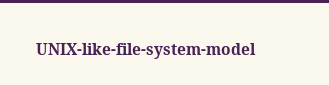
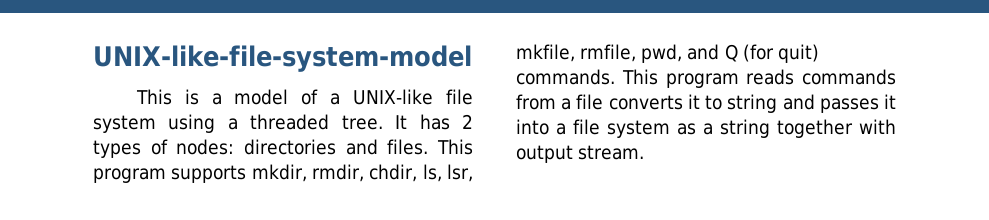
+ This is a model of a UNIX-like file system using a threaded tree. It has 2 types of nodes: directories and files. This program supports mkdir, rmdir, chdir, ls, lsr, mkfile, rmfile, pwd, and Q (for quit) commands. This program reads commands from a file converts it to string and passes it into a file system as a string together with output stream.

